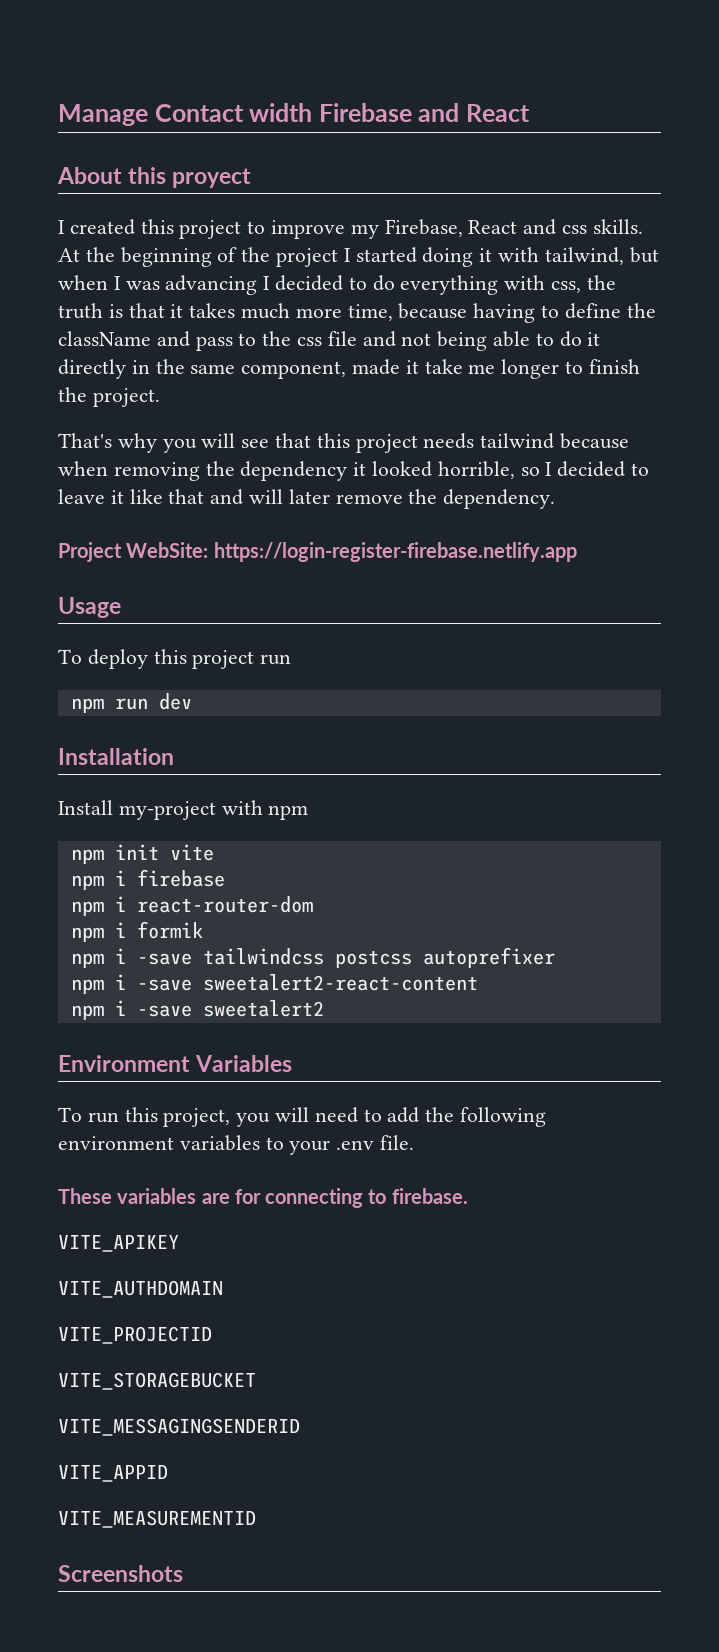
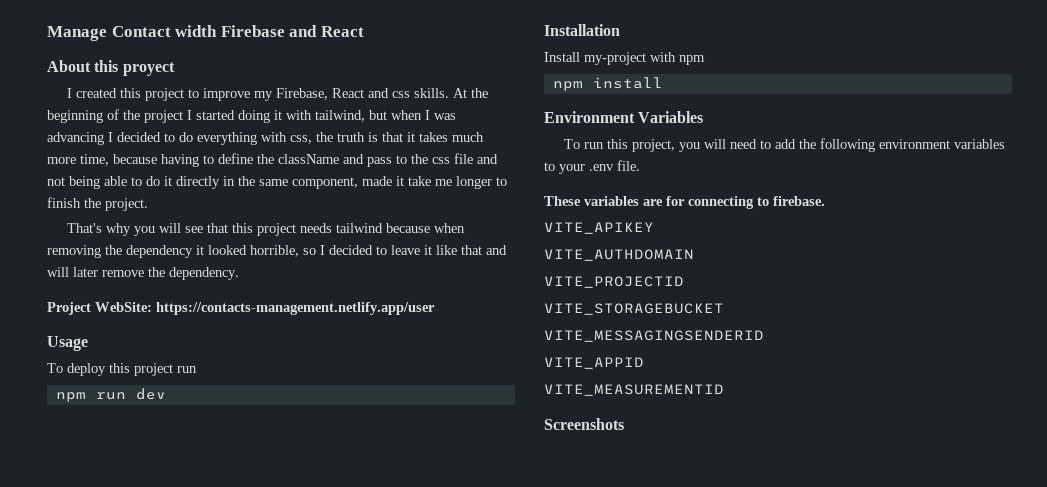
- Project WebSite: https://login-register-firebase.netlify.app
+ Project WebSite: https://contacts-management.netlify.app/user
- npm init vite
- npm i firebase
- npm i react-router-dom
- npm i formik
- npm i -save tailwindcss postcss autoprefixer
- npm i -save sweetalert2-react-content
- npm i -save sweetalert2
+ npm install

